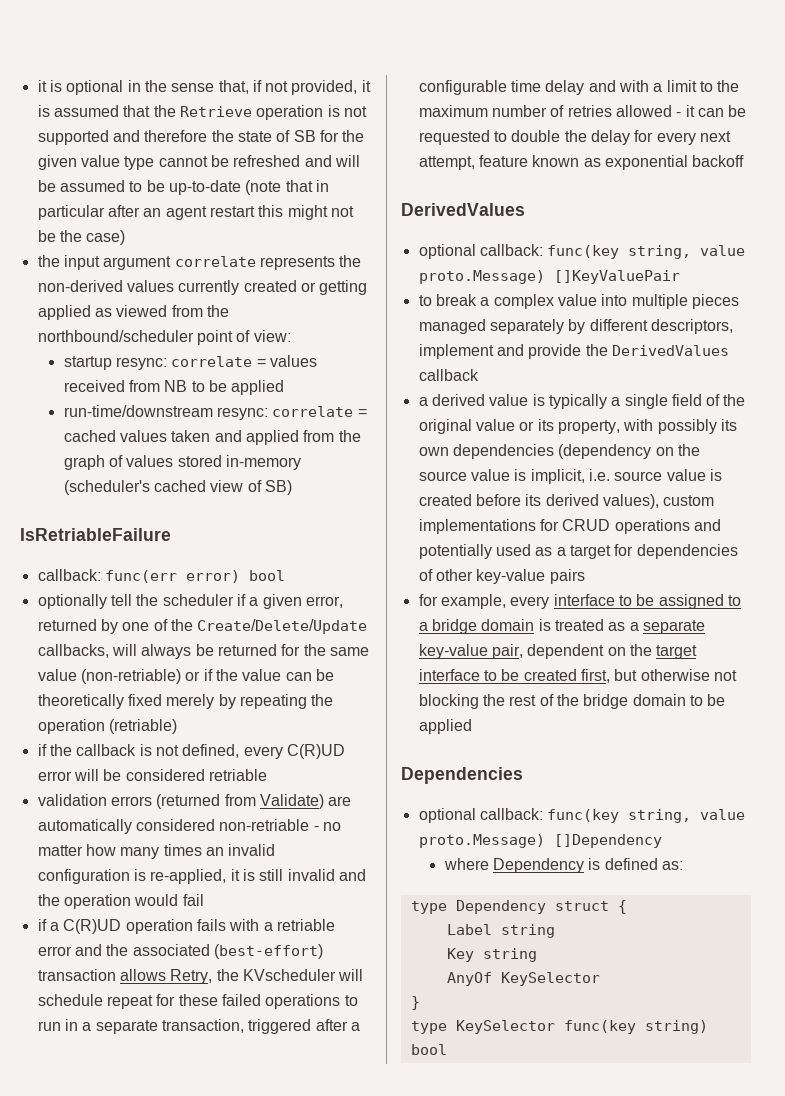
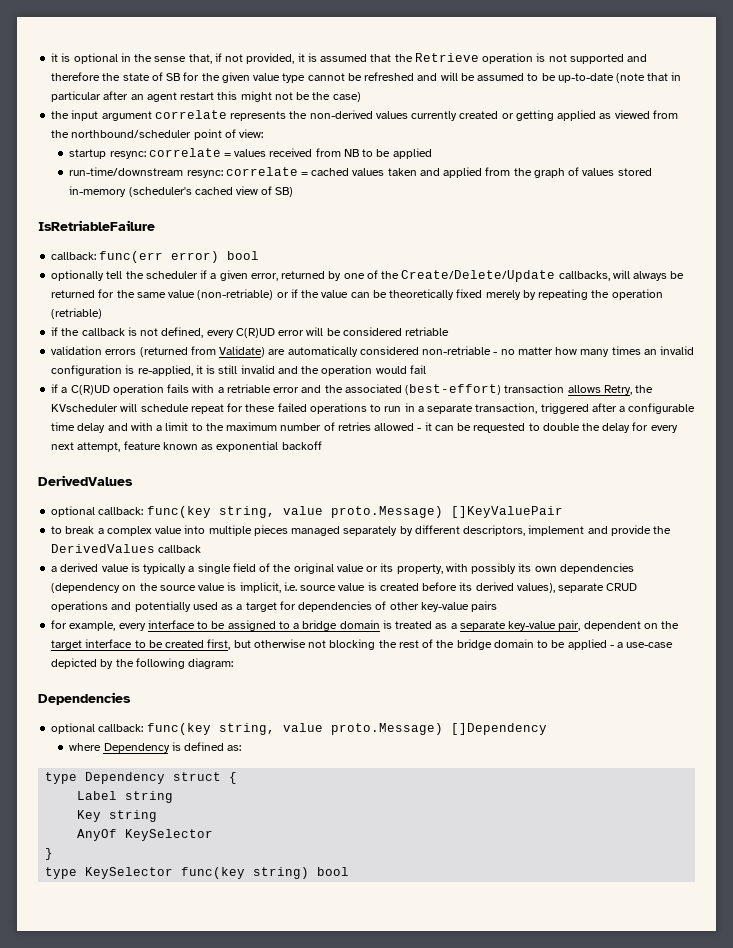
- a derived value is typically a single field of the original value or its property, with possibly its own dependencies (dependency on the source value is implicit, i.e. source value is created before its derived values), custom implementations for CRUD operations and potentially used as a target for dependencies of other key-value pairs
+ a derived value is typically a single field of the original value or its property, with possibly its own dependencies (dependency on the source value is implicit, i.e. source value is created before its derived values), separate CRUD operations and potentially used as a target for dependencies of other key-value pairs
- for example, every interface to be assigned to a bridge domain is treated as a separate key-value pair, dependent on the target interface to be created first, but otherwise not blocking the rest of the bridge domain to be applied
+ for example, every interface to be assigned to a bridge domain is treated as a separate key-value pair, dependent on the target interface to be created first, but otherwise not blocking the rest of the bridge domain to be applied - a use-case depicted by the following diagram:

